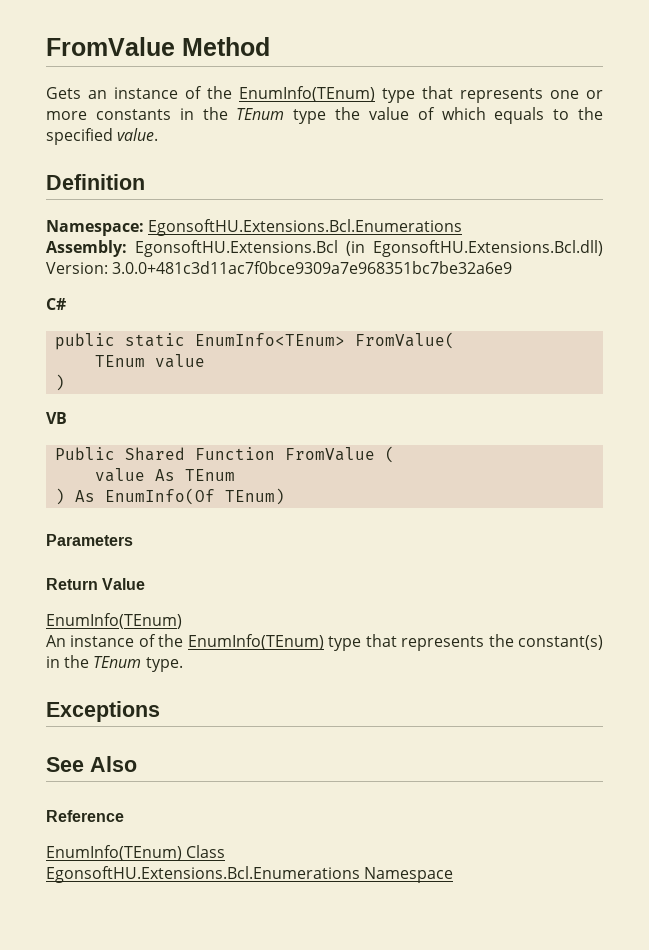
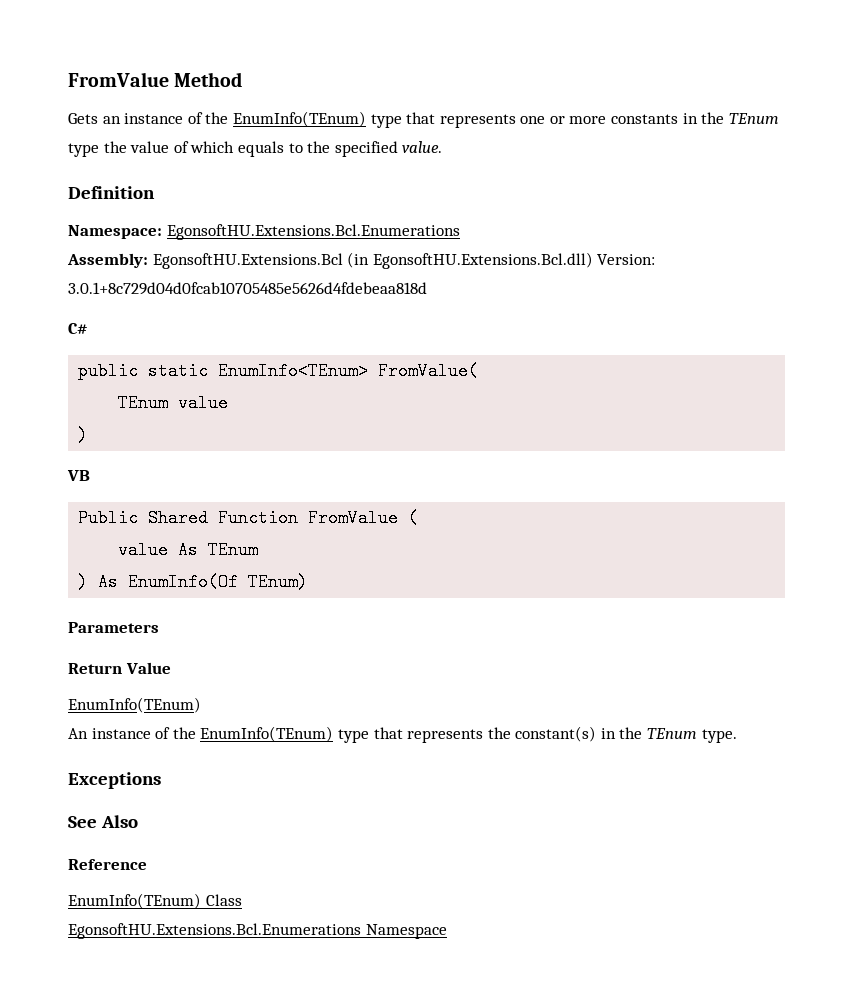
- Assembly: EgonsoftHU.Extensions.Bcl (in EgonsoftHU.Extensions.Bcl.dll) Version: 3.0.0+481c3d11ac7f0bce9309a7e968351bc7be32a6e9
+ Assembly: EgonsoftHU.Extensions.Bcl (in EgonsoftHU.Extensions.Bcl.dll) Version: 3.0.1+8c729d04d0fcab10705485e5626d4fdebeaa818d

